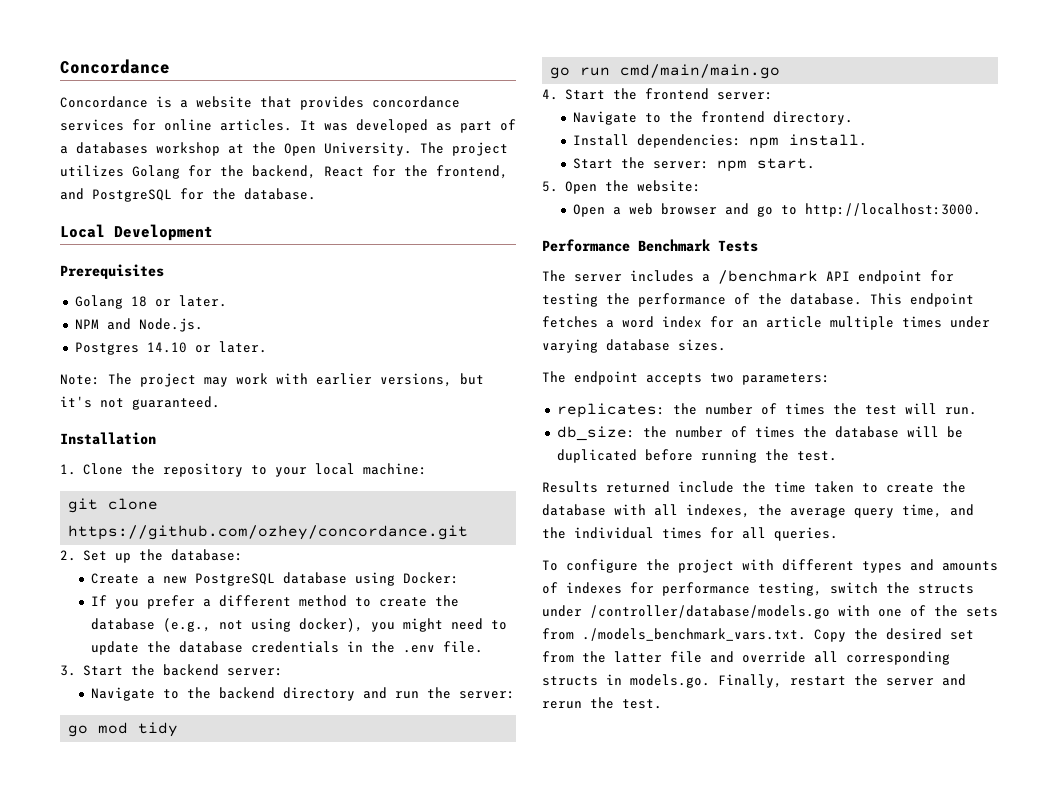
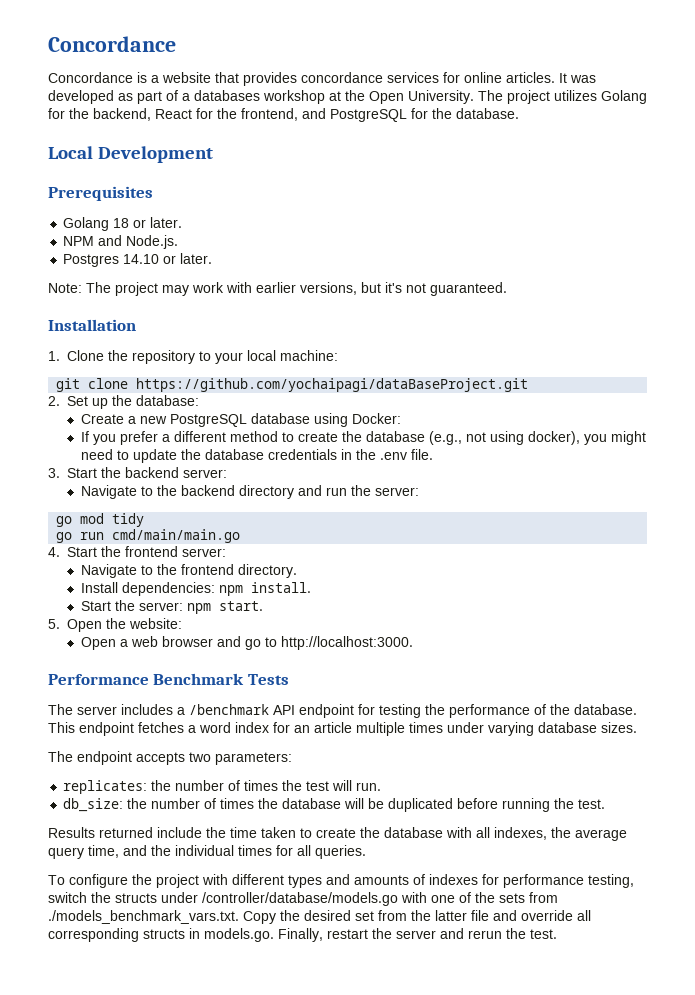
- git clone https://github.com/ozhey/concordance.git
+ git clone https://github.com/yochaipagi/dataBaseProject.git

